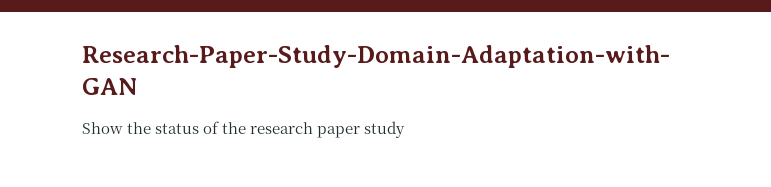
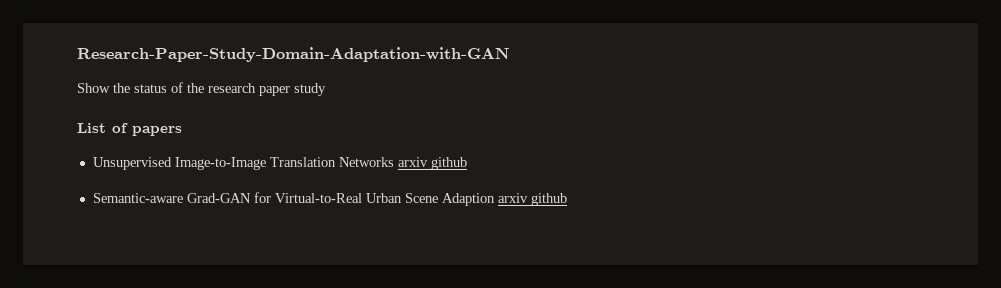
+ List of papers
+ Unsupervised Image-to-Image Translation Networks arxiv github
+ Semantic-aware Grad-GAN for Virtual-to-Real Urban Scene Adaption arxiv github

